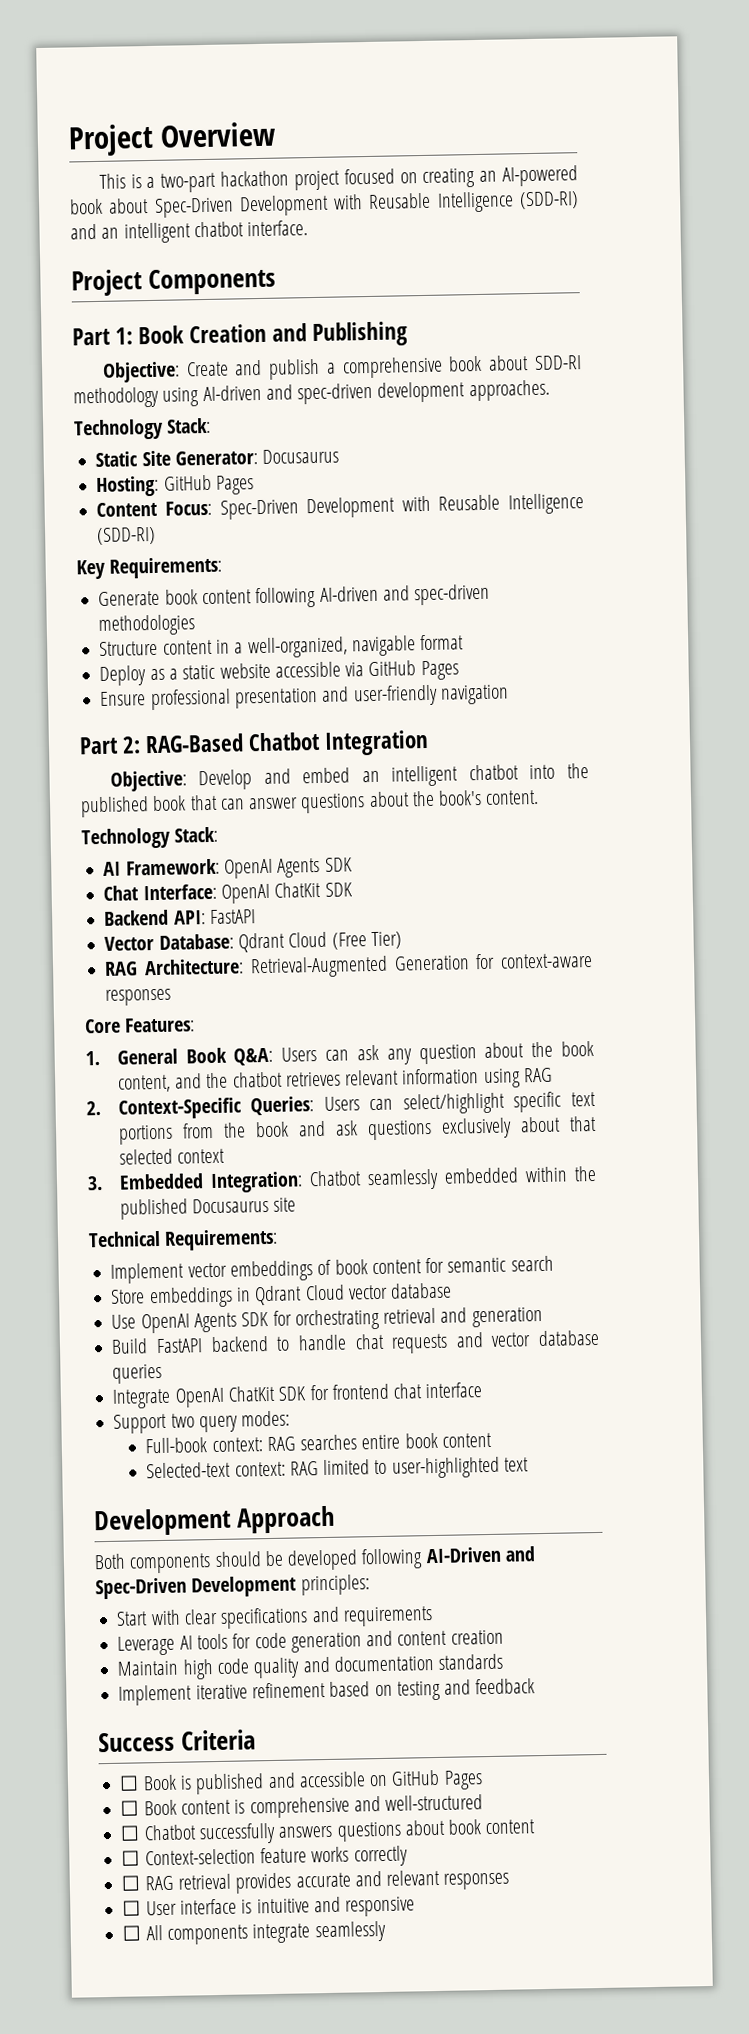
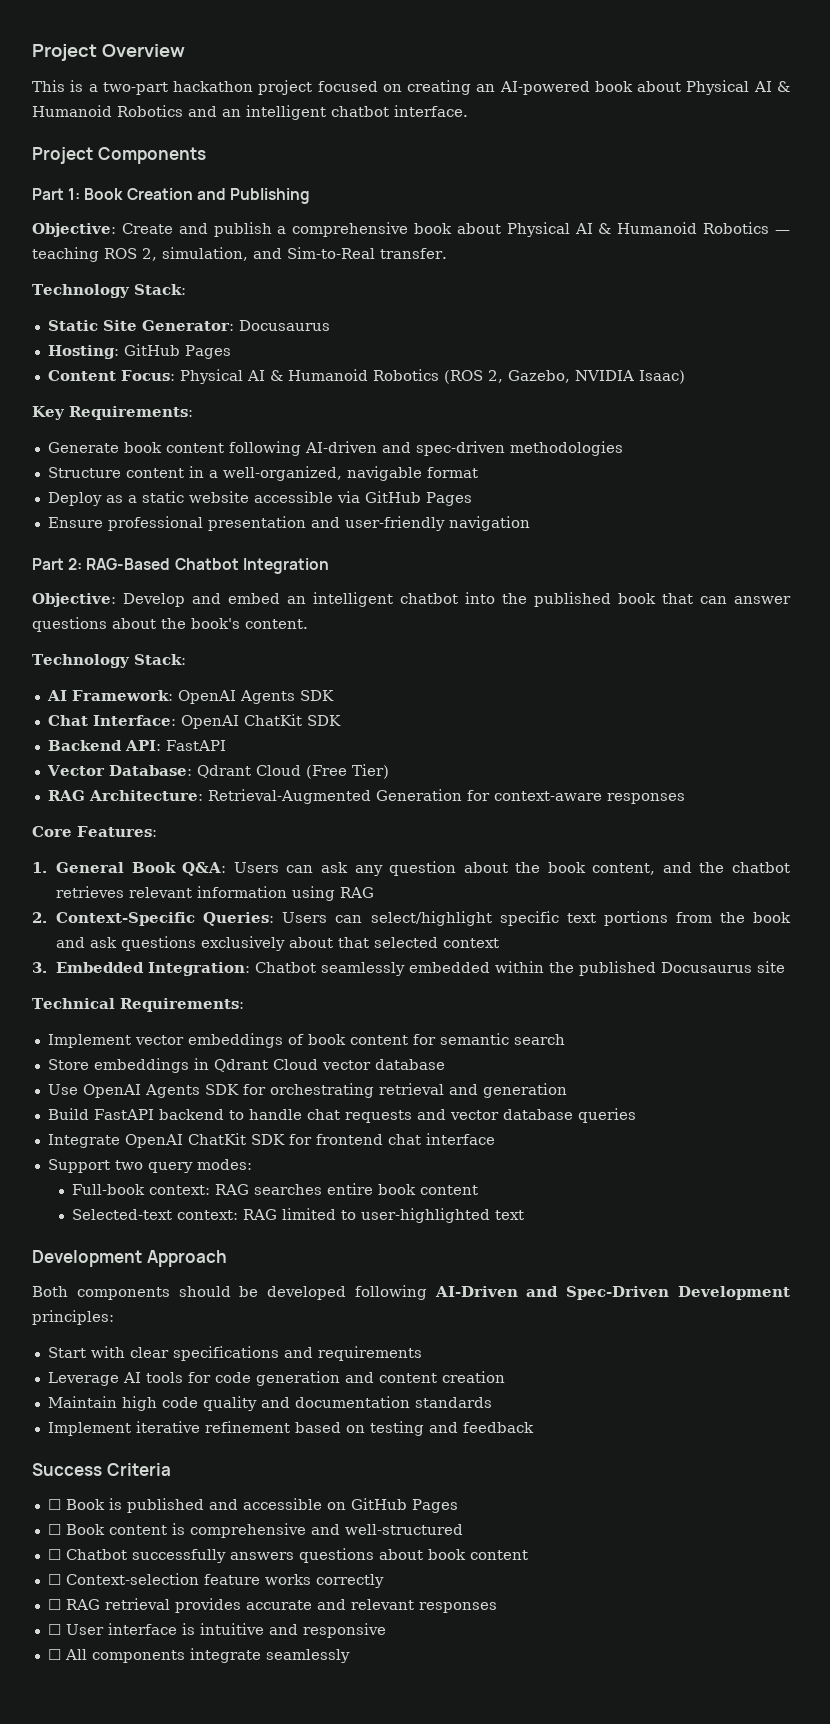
- This is a two-part hackathon project focused on creating an AI-powered book about Spec-Driven Development with Reusable Intelligence (SDD-RI) and an intelligent chatbot interface.
+ This is a two-part hackathon project focused on creating an AI-powered book about Physical AI & Humanoid Robotics and an intelligent chatbot interface.
- Objective: Create and publish a comprehensive book about SDD-RI methodology using AI-driven and spec-driven development approaches.
+ Objective: Create and publish a comprehensive book about Physical AI & Humanoid Robotics — teaching ROS 2, simulation, and Sim-to-Real transfer.
- Content Focus: Spec-Driven Development with Reusable Intelligence (SDD-RI)
+ Content Focus: Physical AI & Humanoid Robotics (ROS 2, Gazebo, NVIDIA Isaac)

